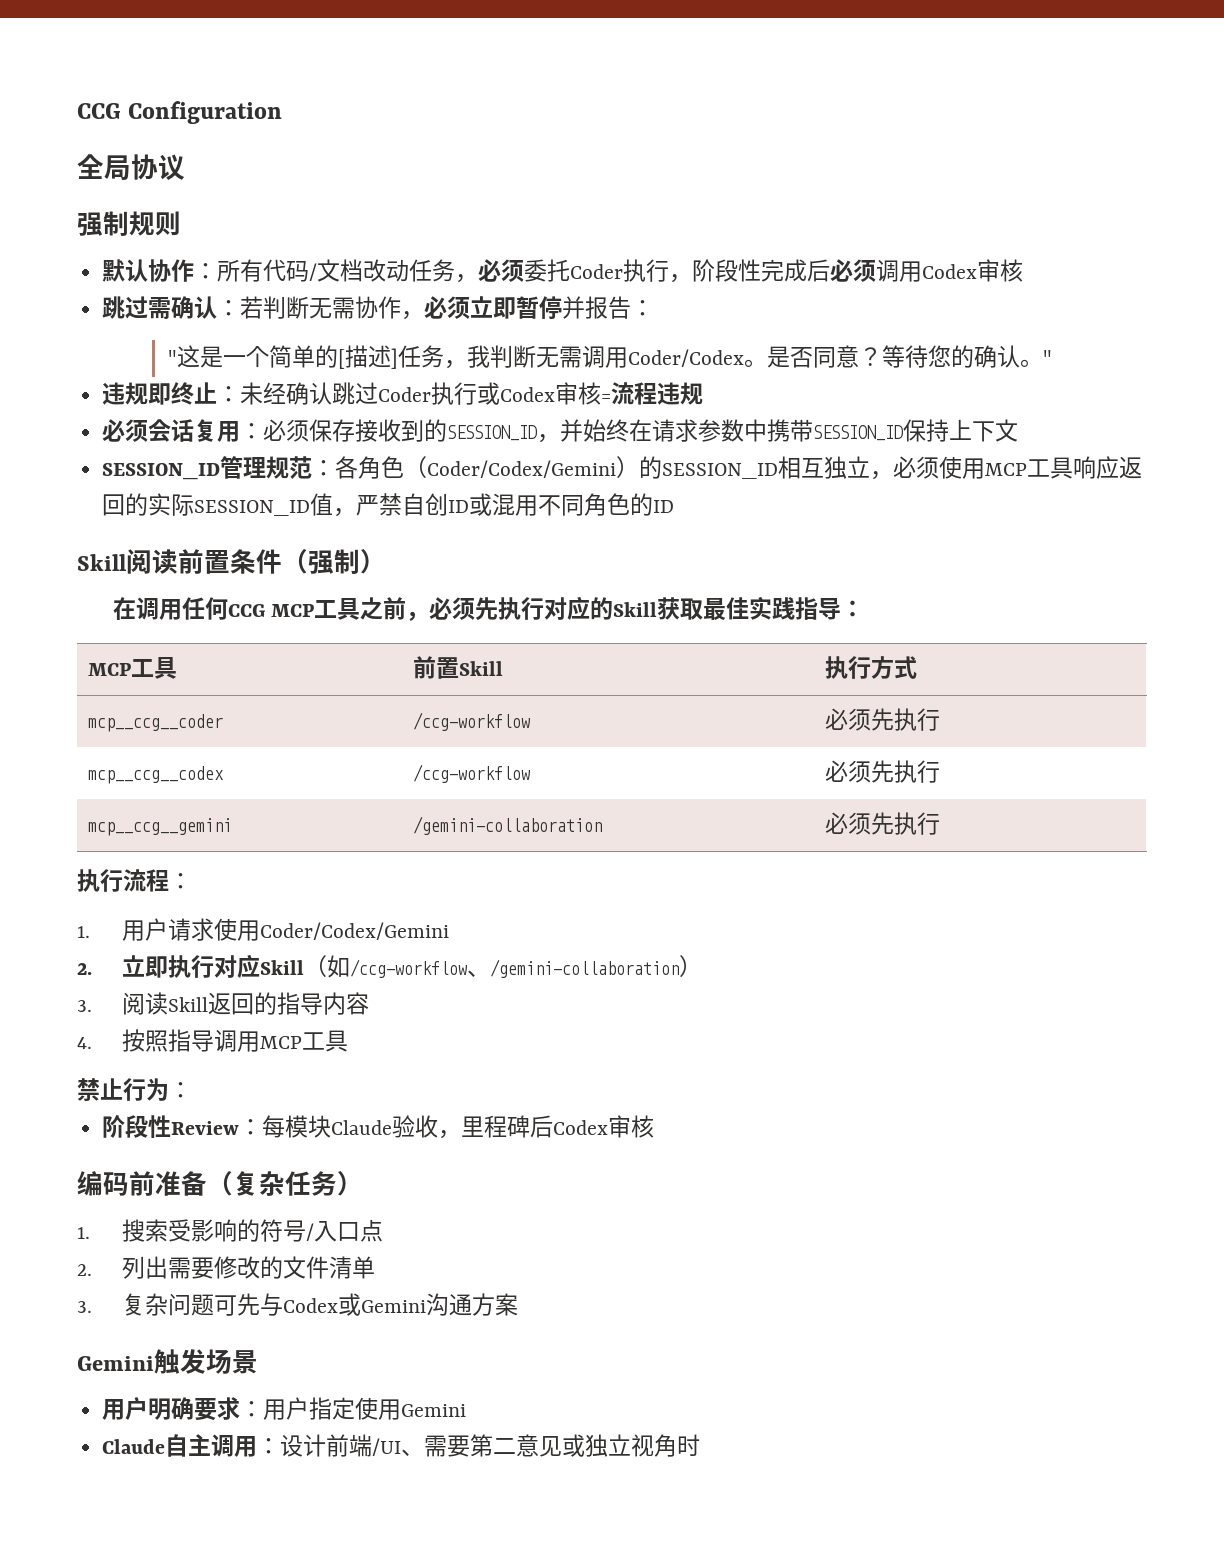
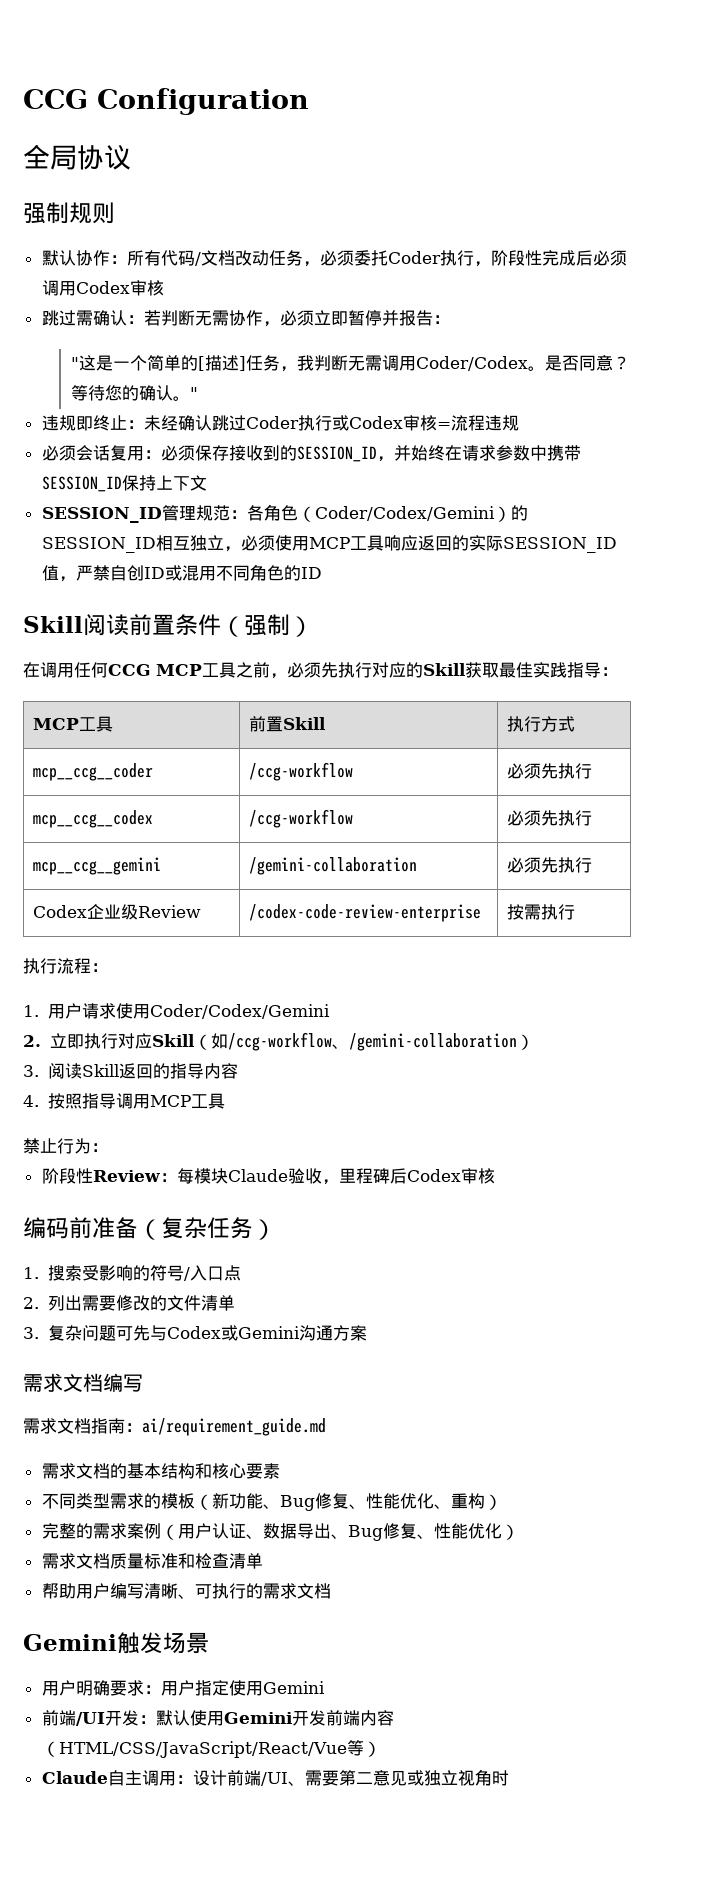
+ Codex企业级Review | /codex-code-review-enterprise | 按需执行
+ 需求文档编写
+ 需求文档指南：ai/requirement_guide.md
+ 需求文档的基本结构和核心要素
+ 不同类型需求的模板（新功能、Bug修复、性能优化、重构）
+ 完整的需求案例（用户认证、数据导出、Bug修复、性能优化）
+ 需求文档质量标准和检查清单
+ 帮助用户编写清晰、可执行的需求文档
+ 前端/UI开发：默认使用Gemini开发前端内容（HTML/CSS/JavaScript/React/Vue等）

